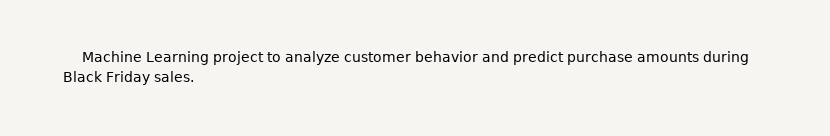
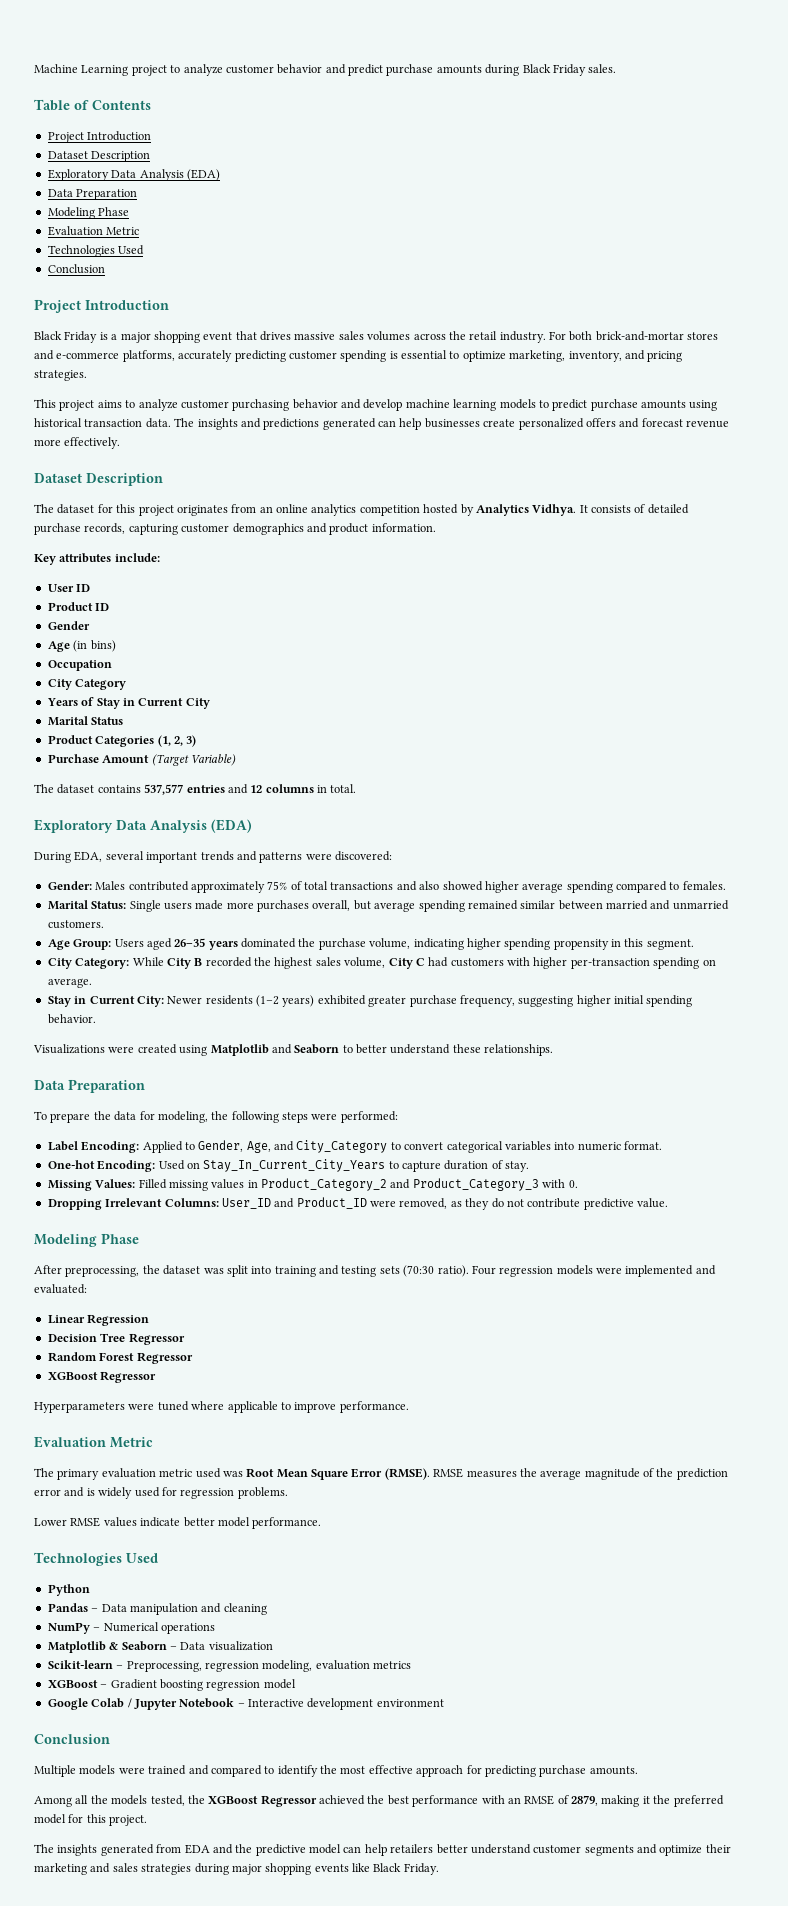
+ Table of Contents
+ Project Introduction
+ Dataset Description
+ Exploratory Data Analysis (EDA)
+ Data Preparation
+ Modeling Phase
+ Evaluation Metric
+ Technologies Used
+ Conclusion
+ Project Introduction
+ Black Friday is a major shopping event that drives massive sales volumes across the retail industry. For both brick-and-mortar stores and e-commerce platforms, accurately predicting customer spending is essential to optimize marketing, inventory, and pricing strategies.
+ This project aims to analyze customer purchasing behavior and develop machine learning models to predict purchase amounts using historical transaction data. The insights and predictions generated can help businesses create personalized offers and forecast revenue more effectively.
+ Dataset Description
+ The dataset for this project originates from an online analytics competition hosted by Analytics Vidhya. It consists of detailed purchase records, capturing customer demographics and product information.
+ Key attributes include:
+ User ID
+ Product ID
+ Gender
+ Age (in bins)
+ Occupation
+ City Category
+ Years of Stay in Current City
+ Marital Status
+ Product Categories (1, 2, 3)
+ Purchase Amount (Target Variable)
+ The dataset contains 537,577 entries and 12 columns in total.
+ Exploratory Data Analysis (EDA)
+ During EDA, several important trends and patterns were discovered:
+ Gender: Males contributed approximately 75% of total transactions and also showed higher average spending compared to females.
+ Marital Status: Single users made more purchases overall, but average spending remained similar between married and unmarried customers.
+ Age Group: Users aged 26–35 years dominated the purchase volume, indicating higher spending propensity in this segment.
+ City Category: While City B recorded the highest sales volume, City C had customers with higher per-transaction spending on average.
+ Stay in Current City: Newer residents (1–2 years) exhibited greater purchase frequency, suggesting higher initial spending behavior.
+ Visualizations were created using Matplotlib and Seaborn to better understand these relationships.
+ Data Preparation
+ To prepare the data for modeling, the following steps were performed:
+ Label Encoding: Applied to Gender, Age, and City_Category to convert categorical variables into numeric format.
+ One-hot Encoding: Used on Stay_In_Current_City_Years to capture duration of stay.
+ Missing Values: Filled missing values in Product_Category_2 and Product_Category_3 with 0.
+ Dropping Irrelevant Columns: User_ID and Product_ID were removed, as they do not contribute predictive value.
+ Modeling Phase
+ After preprocessing, the dataset was split into training and testing sets (70:30 ratio). Four regression models were implemented and evaluated:
+ Linear Regression
+ Decision Tree Regressor
+ Random Forest Regressor
+ XGBoost Regressor
+ Hyperparameters were tuned where applicable to improve performance.
+ Evaluation Metric
+ The primary evaluation metric used was Root Mean Square Error (RMSE). RMSE measures the average magnitude of the prediction error and is widely used for regression problems.
+ Lower RMSE values indicate better model performance.
+ Technologies Used
+ Python
+ Pandas – Data manipulation and cleaning
+ NumPy – Numerical operations
+ Matplotlib & Seaborn – Data visualization
+ Scikit-learn – Preprocessing, regression modeling, evaluation metrics
+ XGBoost – Gradient boosting regression model
+ Google Colab / Jupyter Notebook – Interactive development environment
+ Conclusion
+ Multiple models were trained and compared to identify the most effective approach for predicting purchase amounts.
+ Among all the models tested, the XGBoost Regressor achieved the best performance with an RMSE of 2879, making it the preferred model for this project.
+ The insights generated from EDA and the predictive model can help retailers better understand customer segments and optimize their marketing and sales strategies during major shopping events like Black Friday.

